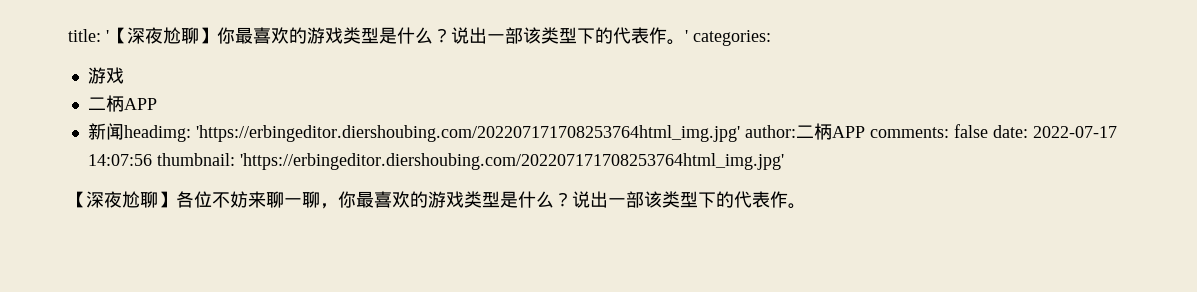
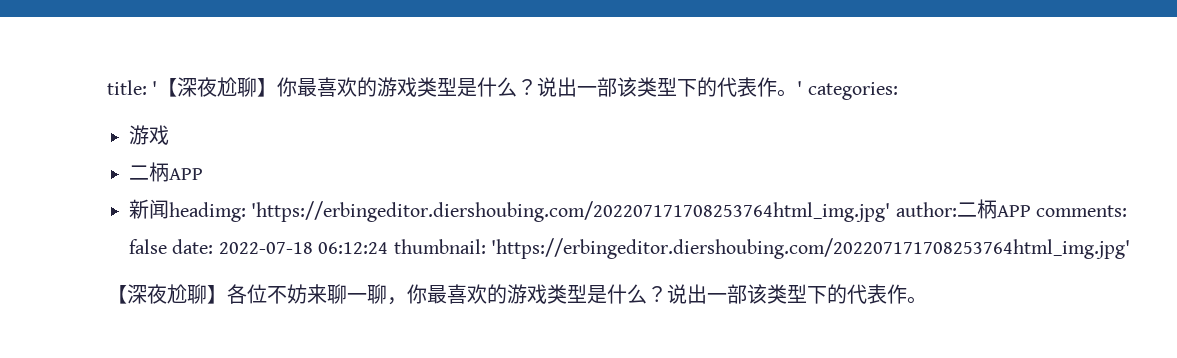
- 新闻headimg: 'https://erbingeditor.diershoubing.com/202207171708253764html_img.jpg' author:二柄APP comments: false date: 2022-07-17 14:07:56 thumbnail: 'https://erbingeditor.diershoubing.com/202207171708253764html_img.jpg'
+ 新闻headimg: 'https://erbingeditor.diershoubing.com/202207171708253764html_img.jpg' author:二柄APP comments: false date: 2022-07-18 06:12:24 thumbnail: 'https://erbingeditor.diershoubing.com/202207171708253764html_img.jpg'

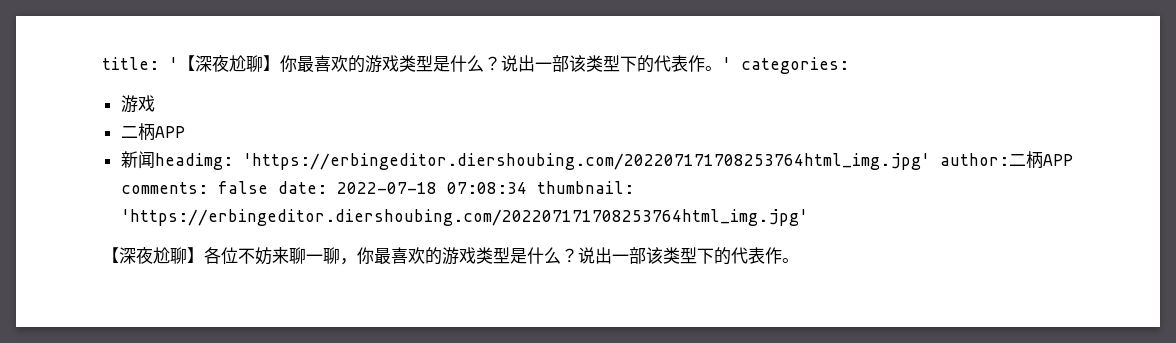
- 新闻headimg: 'https://erbingeditor.diershoubing.com/202207171708253764html_img.jpg' author:二柄APP comments: false date: 2022-07-18 06:12:24 thumbnail: 'https://erbingeditor.diershoubing.com/202207171708253764html_img.jpg'
+ 新闻headimg: 'https://erbingeditor.diershoubing.com/202207171708253764html_img.jpg' author:二柄APP comments: false date: 2022-07-18 07:08:34 thumbnail: 'https://erbingeditor.diershoubing.com/202207171708253764html_img.jpg'

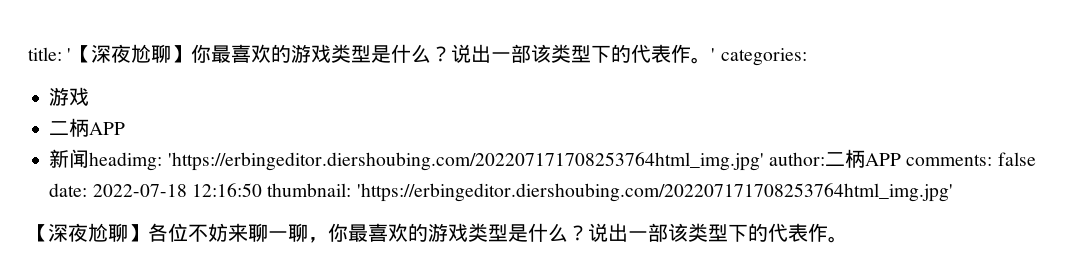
- 新闻headimg: 'https://erbingeditor.diershoubing.com/202207171708253764html_img.jpg' author:二柄APP comments: false date: 2022-07-18 07:08:34 thumbnail: 'https://erbingeditor.diershoubing.com/202207171708253764html_img.jpg'
+ 新闻headimg: 'https://erbingeditor.diershoubing.com/202207171708253764html_img.jpg' author:二柄APP comments: false date: 2022-07-18 12:16:50 thumbnail: 'https://erbingeditor.diershoubing.com/202207171708253764html_img.jpg'

